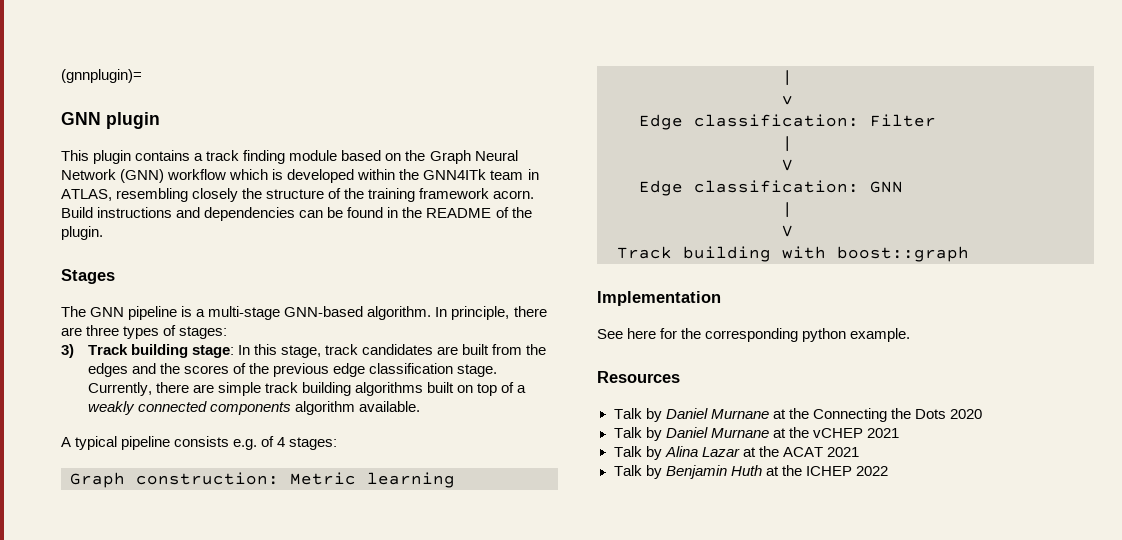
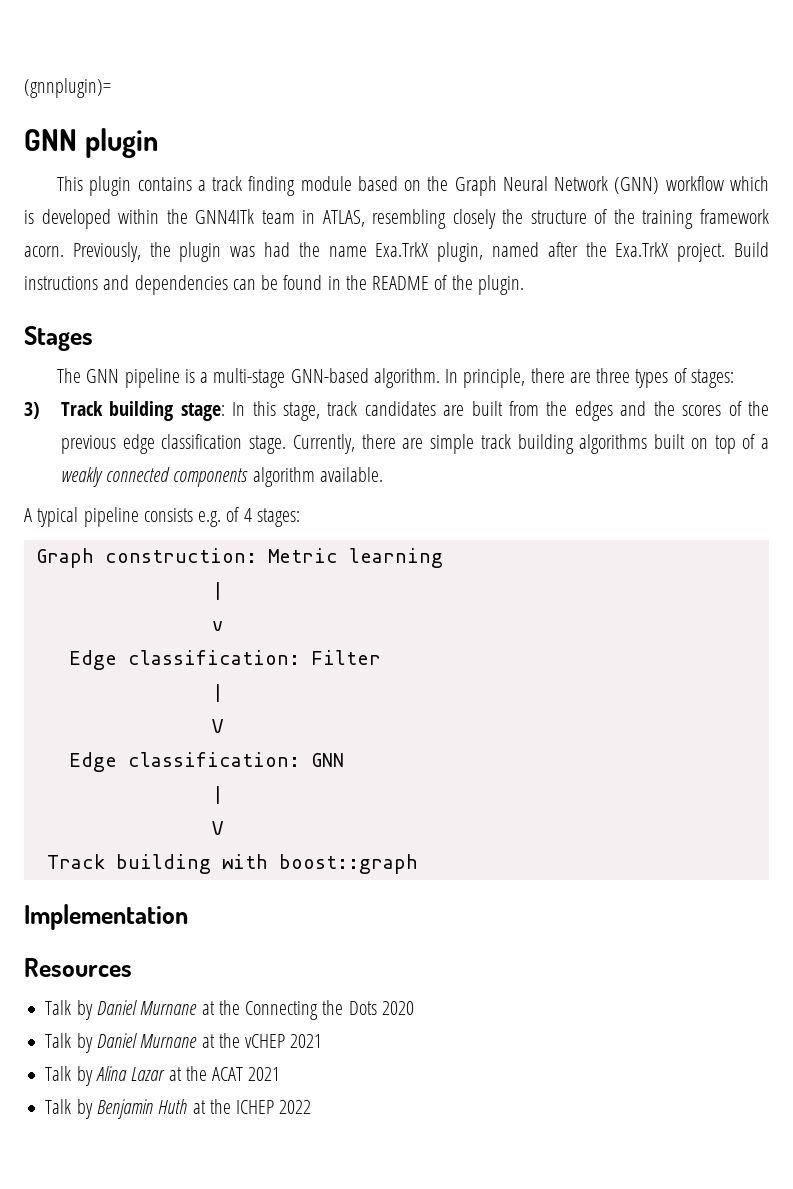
+ Previously, the plugin was had the name Exa.TrkX plugin, named after the Exa.TrkX project.
- See here for the corresponding python example.

